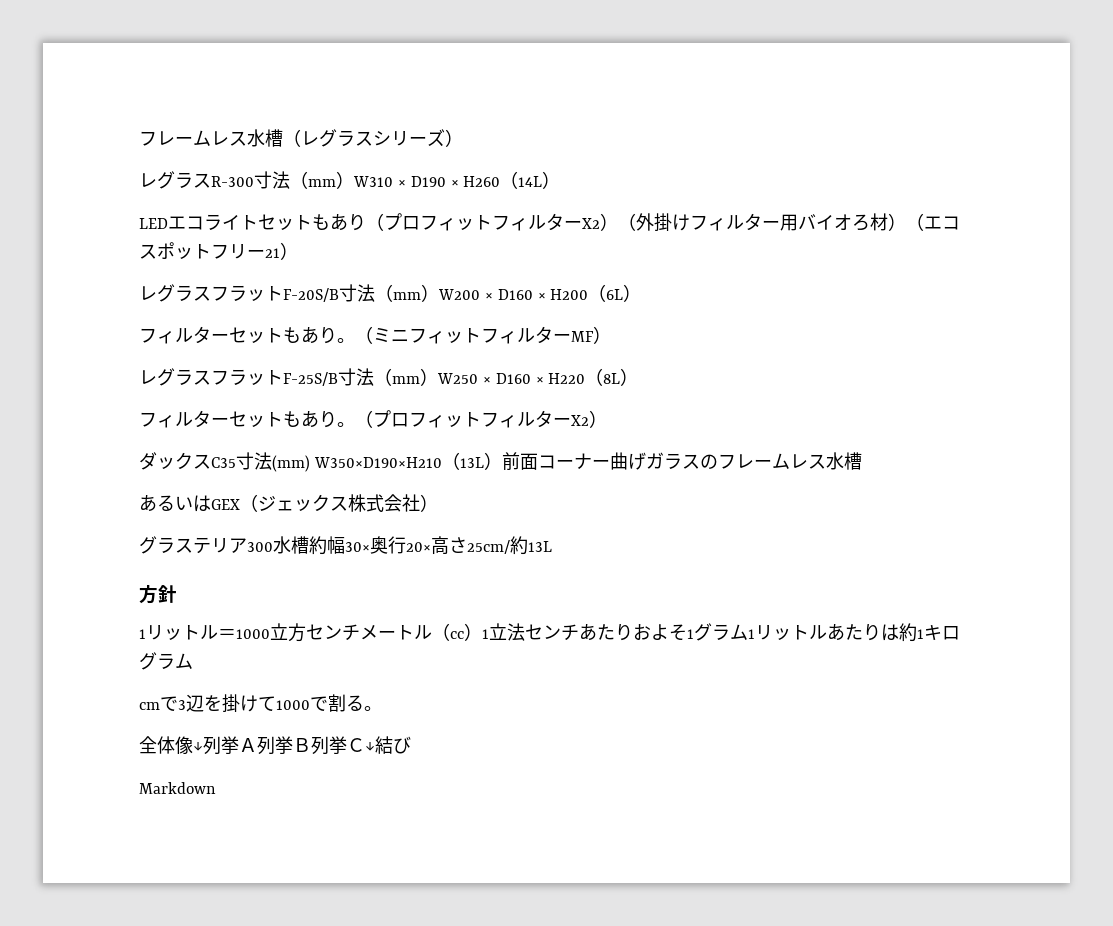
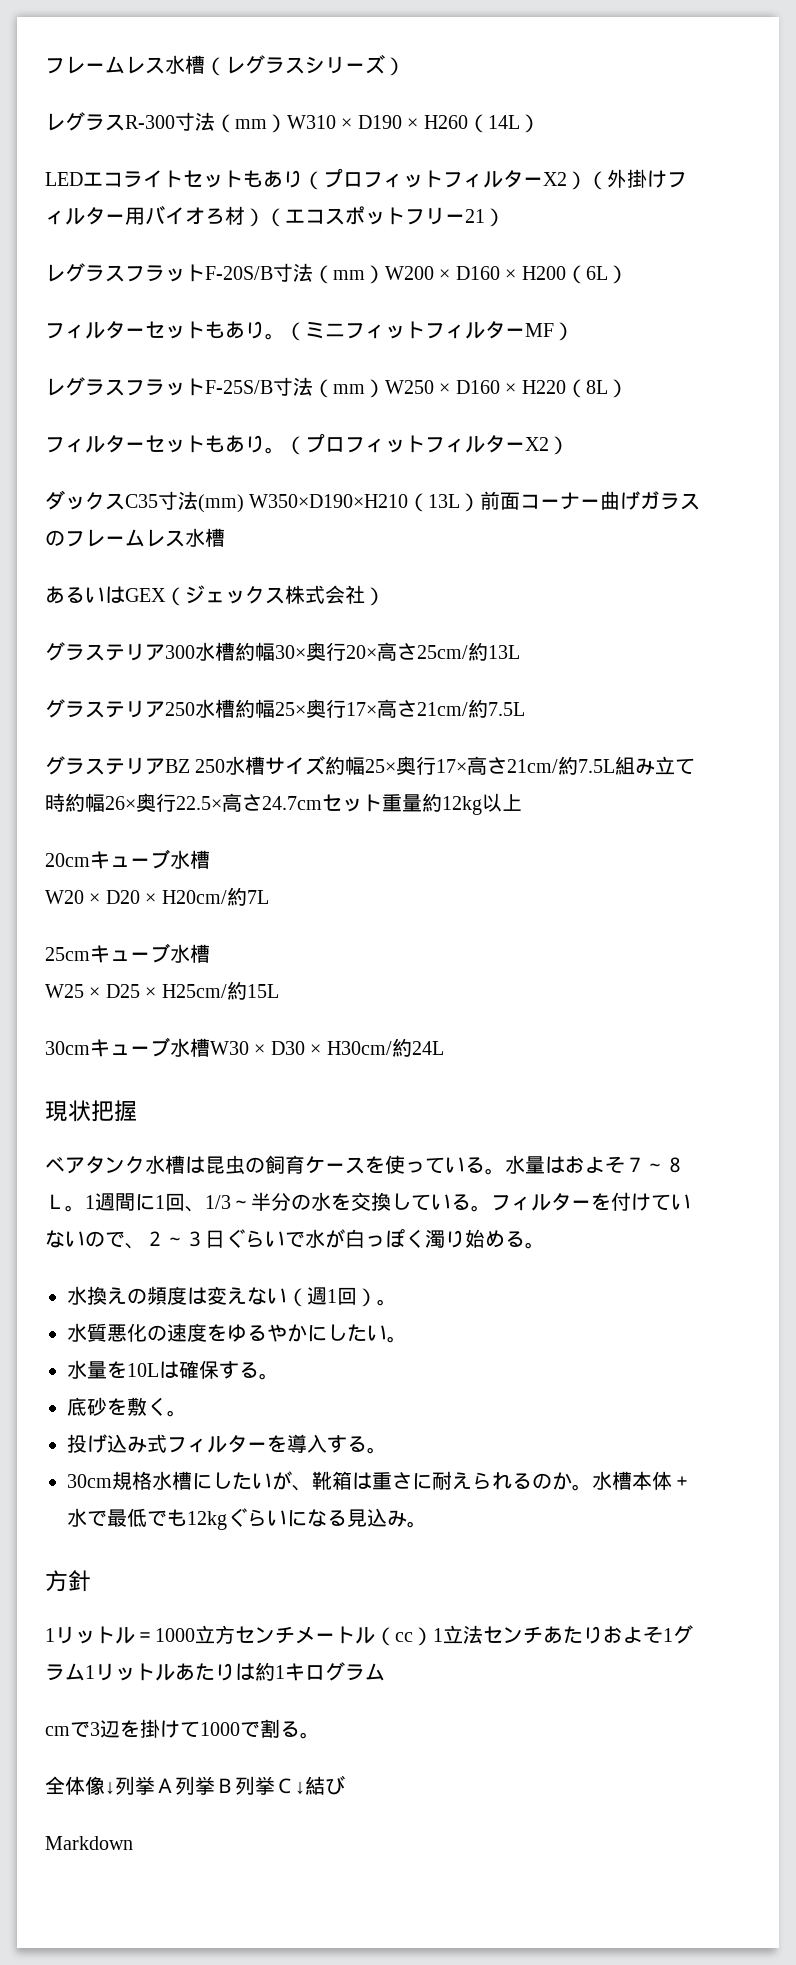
+ グラステリア250水槽約幅25×奥行17×高さ21cm/約7.5L
+ グラステリアBZ 250水槽サイズ約幅25×奥行17×高さ21cm/約7.5L組み立て時約幅26×奥行22.5×高さ24.7cmセット重量約12kg以上
+ 20cmキューブ水槽
+ W20 × D20 × H20cm/約7L
+ 25cmキューブ水槽
+ W25 × D25 × H25cm/約15L
+ 30cmキューブ水槽W30 × D30 × H30cm/約24L
+ 現状把握
+ ベアタンク水槽は昆虫の飼育ケースを使っている。水量はおよそ７～８Ｌ。1週間に1回、1/3～半分の水を交換している。フィルターを付けていないので、２～３日ぐらいで水が白っぽく濁り始める。
+ 水換えの頻度は変えない（週1回）。
+ 水質悪化の速度をゆるやかにしたい。
+ 水量を10Lは確保する。
+ 底砂を敷く。
+ 投げ込み式フィルターを導入する。
+ 30cm規格水槽にしたいが、靴箱は重さに耐えられるのか。水槽本体＋水で最低でも12kgぐらいになる見込み。

